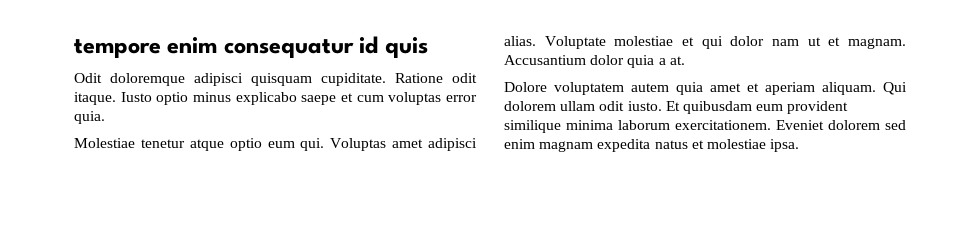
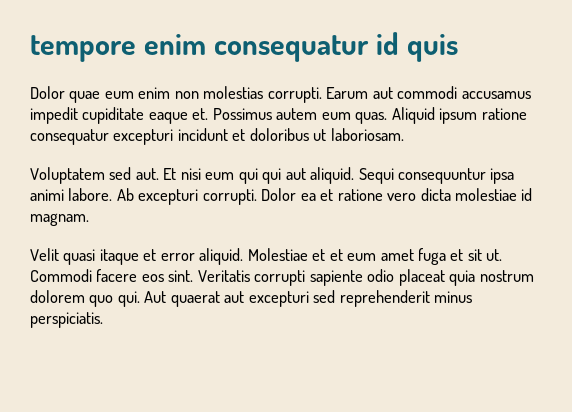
- Odit doloremque adipisci quisquam cupiditate. Ratione odit itaque. Iusto optio minus explicabo saepe et cum voluptas error quia.
- Molestiae tenetur atque optio eum qui. Voluptas amet adipisci alias. Voluptate molestiae et qui dolor nam ut et magnam. Accusantium dolor quia a at.
- Dolore voluptatem autem quia amet et aperiam aliquam. Qui dolorem ullam odit iusto. Et quibusdam eum provident similique minima laborum exercitationem. Eveniet dolorem sed enim magnam expedita natus et molestiae ipsa.
+ Dolor quae eum enim non molestias corrupti. Earum aut commodi accusamus impedit cupiditate eaque et. Possimus autem eum quas. Aliquid ipsum ratione consequatur excepturi incidunt et doloribus ut laboriosam.
+ Voluptatem sed aut. Et nisi eum qui qui aut aliquid. Sequi consequuntur ipsa animi labore. Ab excepturi corrupti. Dolor ea et ratione vero dicta molestiae id magnam.
+ Velit quasi itaque et error aliquid. Molestiae et et eum amet fuga et sit ut. Commodi facere eos sint. Veritatis corrupti sapiente odio placeat quia nostrum dolorem quo qui. Aut quaerat aut excepturi sed reprehenderit minus perspiciatis.

